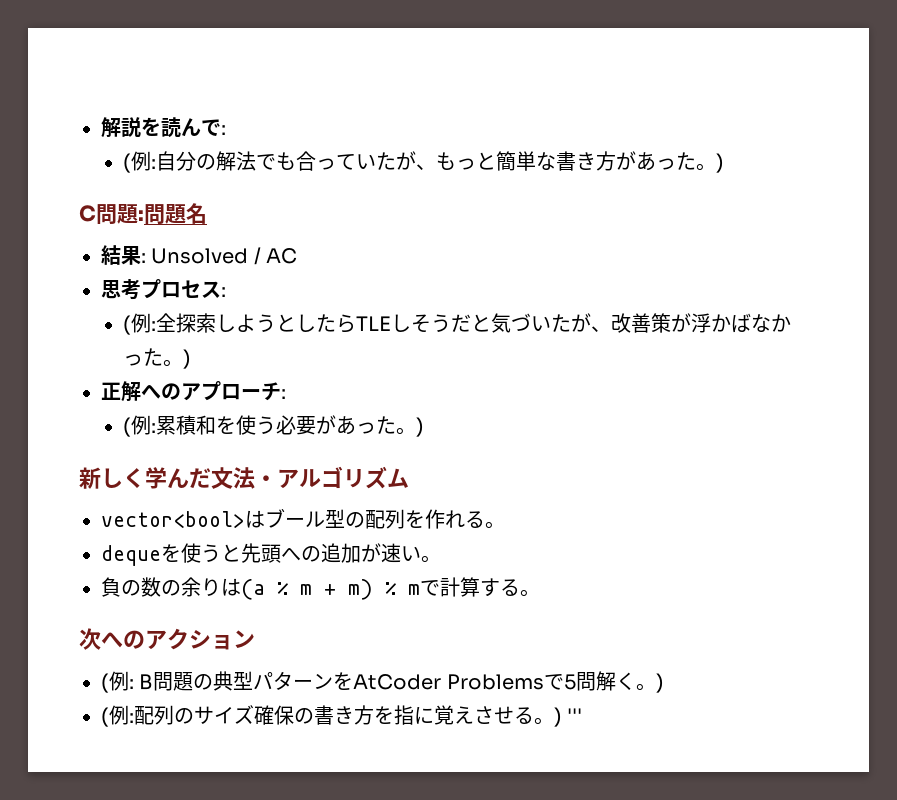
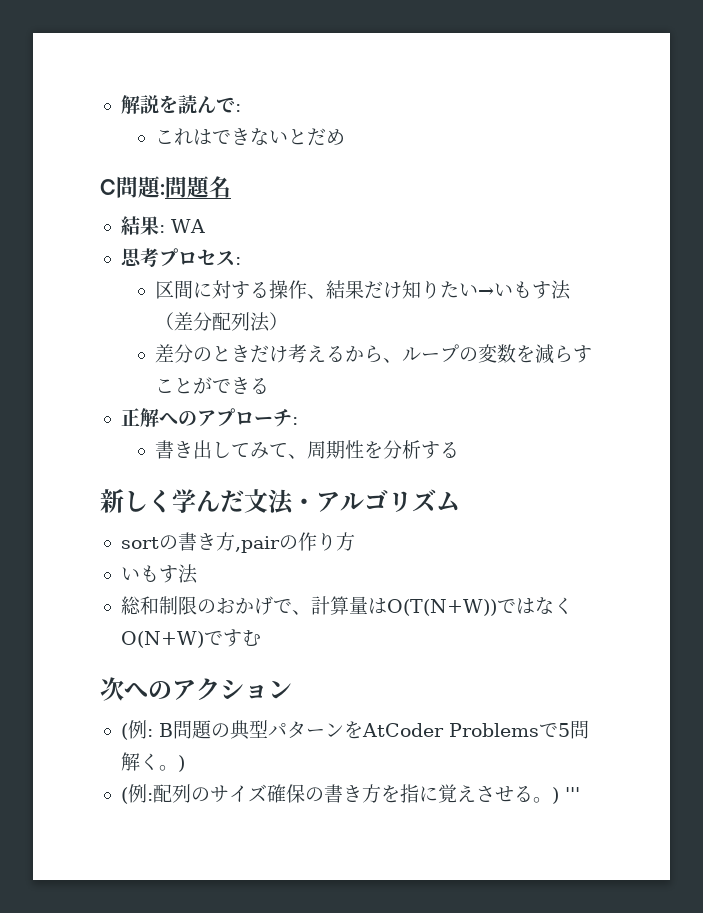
- (例:自分の解法でも合っていたが、もっと簡単な書き方があった。)
+ これはできないとだめ
- 結果: Unsolved / AC
+ 結果: WA
- (例:全探索しようとしたらTLEしそうだと気づいたが、改善策が浮かばなかった。)
+ 区間に対する操作、結果だけ知りたい→いもす法（差分配列法）
+ 差分のときだけ考えるから、ループの変数を減らすことができる
- (例:累積和を使う必要があった。)
+ 書き出してみて、周期性を分析する
- vector<bool>はブール型の配列を作れる。
- dequeを使うと先頭への追加が速い。
- 負の数の余りは(a % m + m) % mで計算する。
+ sortの書き方,pairの作り方
+ いもす法
+ 総和制限のおかげで、計算量はO(T(N+W))ではなくO(N+W)ですむ

